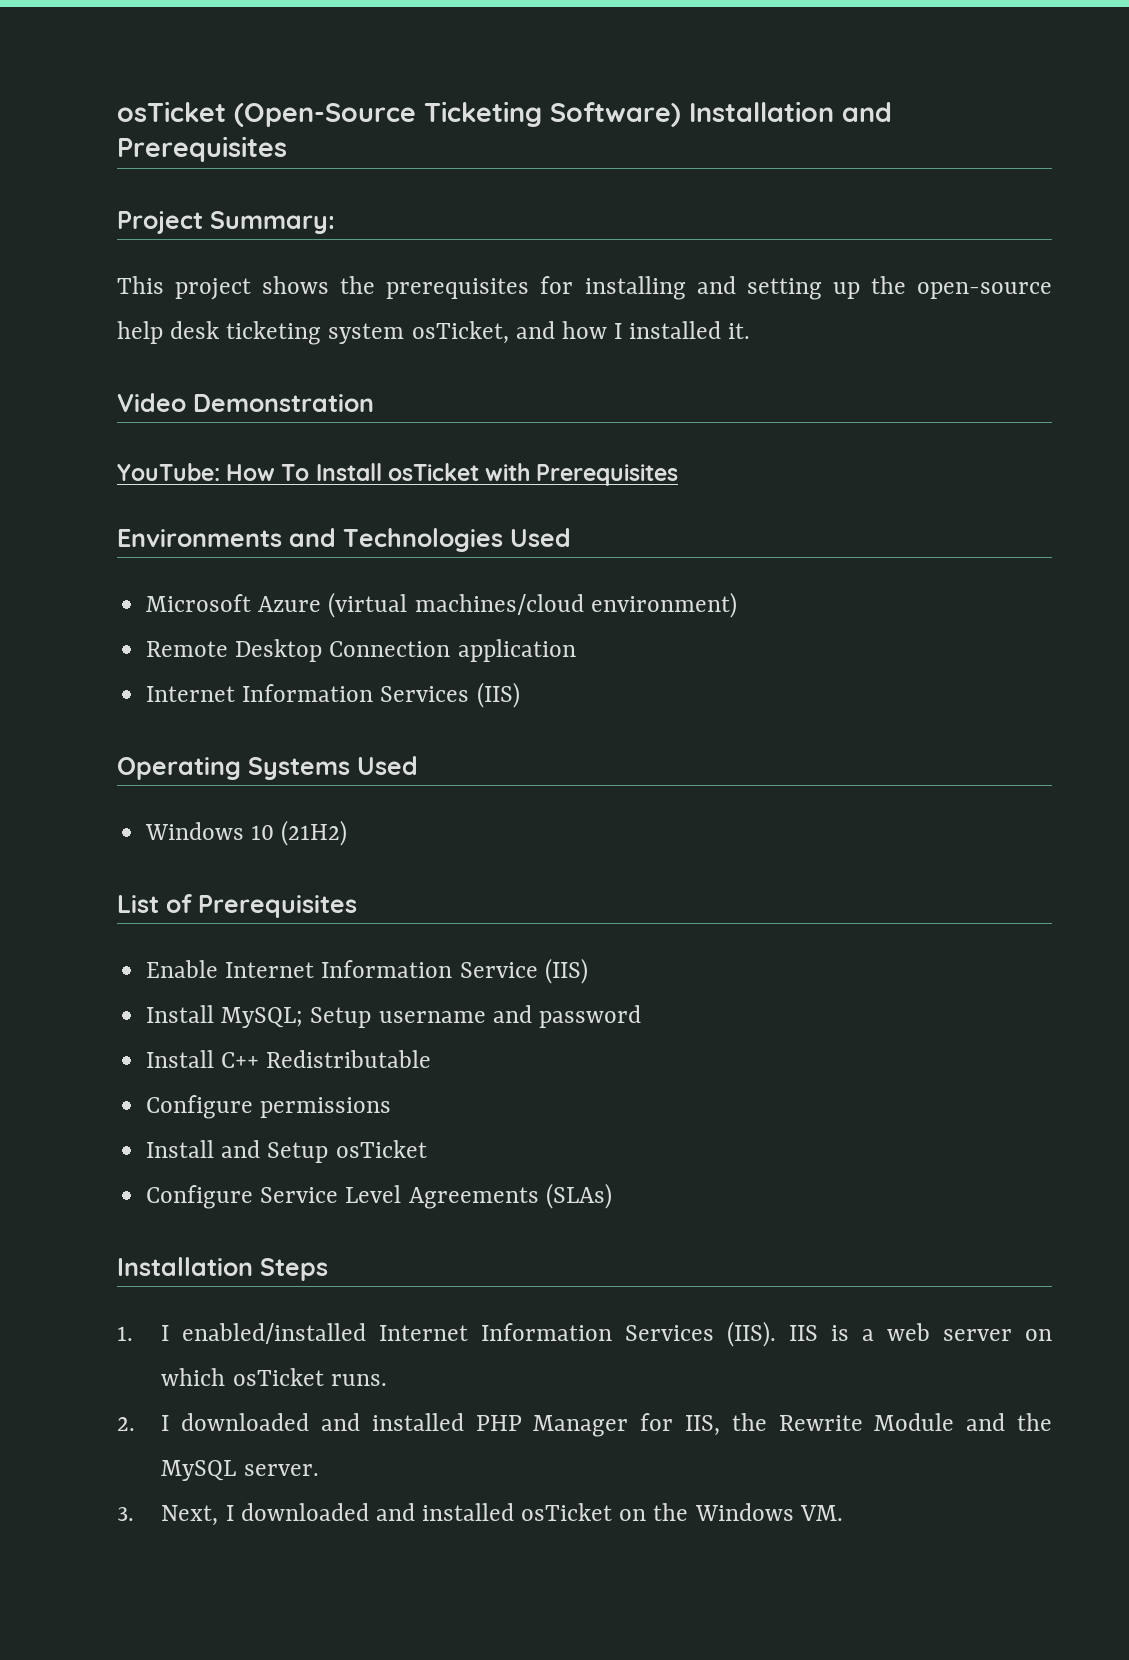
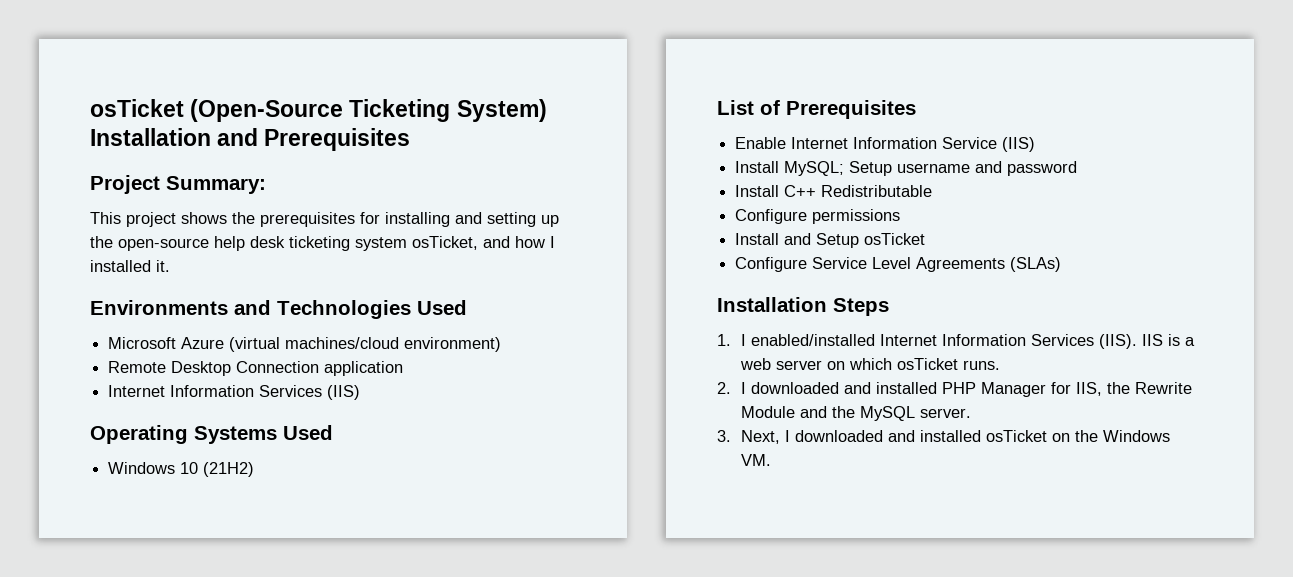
- osTicket (Open-Source Ticketing Software) Installation and Prerequisites
+ osTicket (Open-Source Ticketing System) Installation and Prerequisites
- Video Demonstration
- YouTube: How To Install osTicket with Prerequisites

